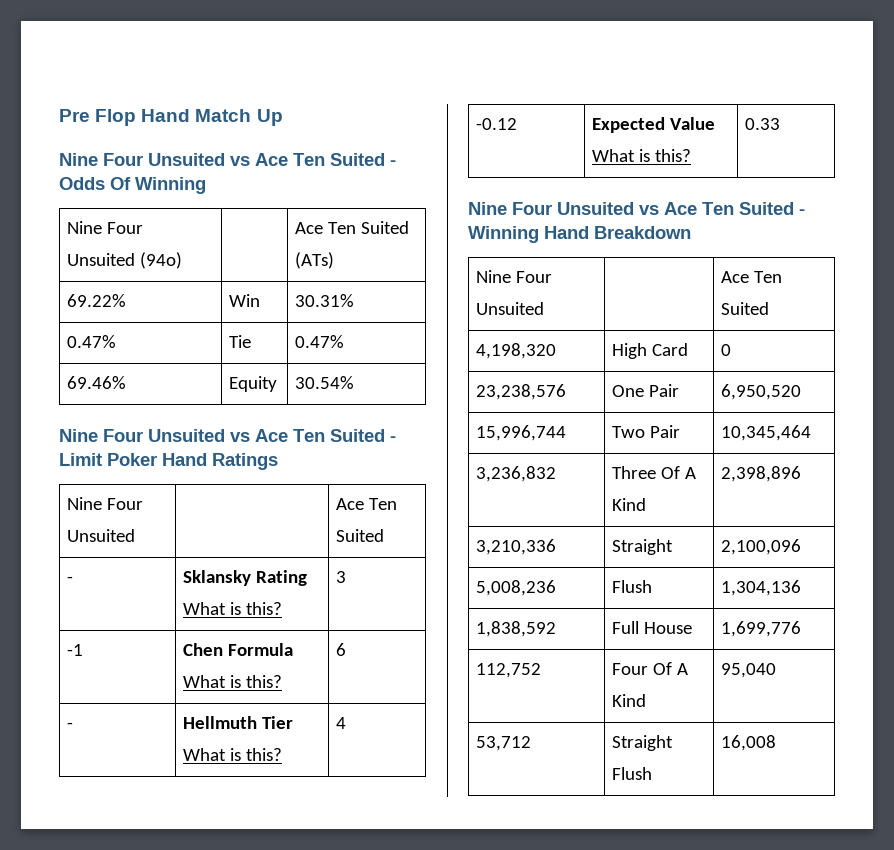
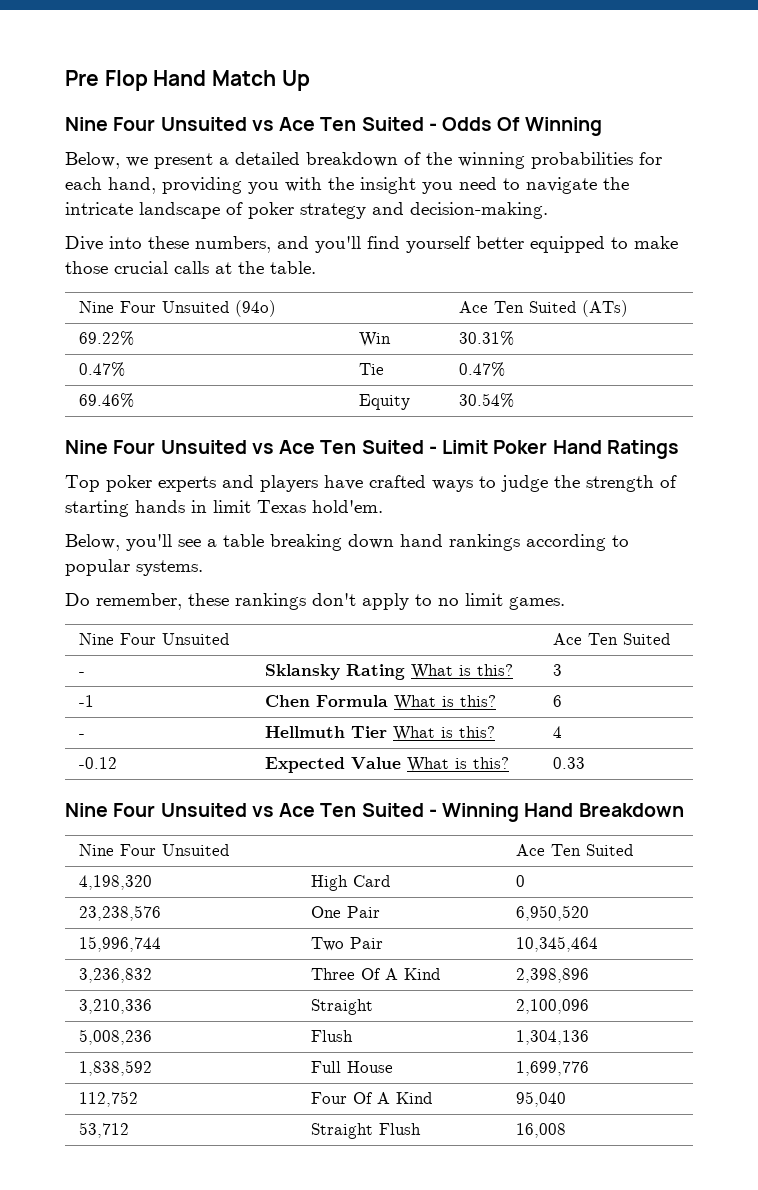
+ Below, we present a detailed breakdown of the winning probabilities for each hand, providing you with the insight you need to navigate the intricate landscape of poker strategy and decision-making.
+ Dive into these numbers, and you'll find yourself better equipped to make those crucial calls at the table.
+ Top poker experts and players have crafted ways to judge the strength of starting hands in limit Texas hold'em.
+ Below, you'll see a table breaking down hand rankings according to popular systems.
+ Do remember, these rankings don't apply to no limit games.

